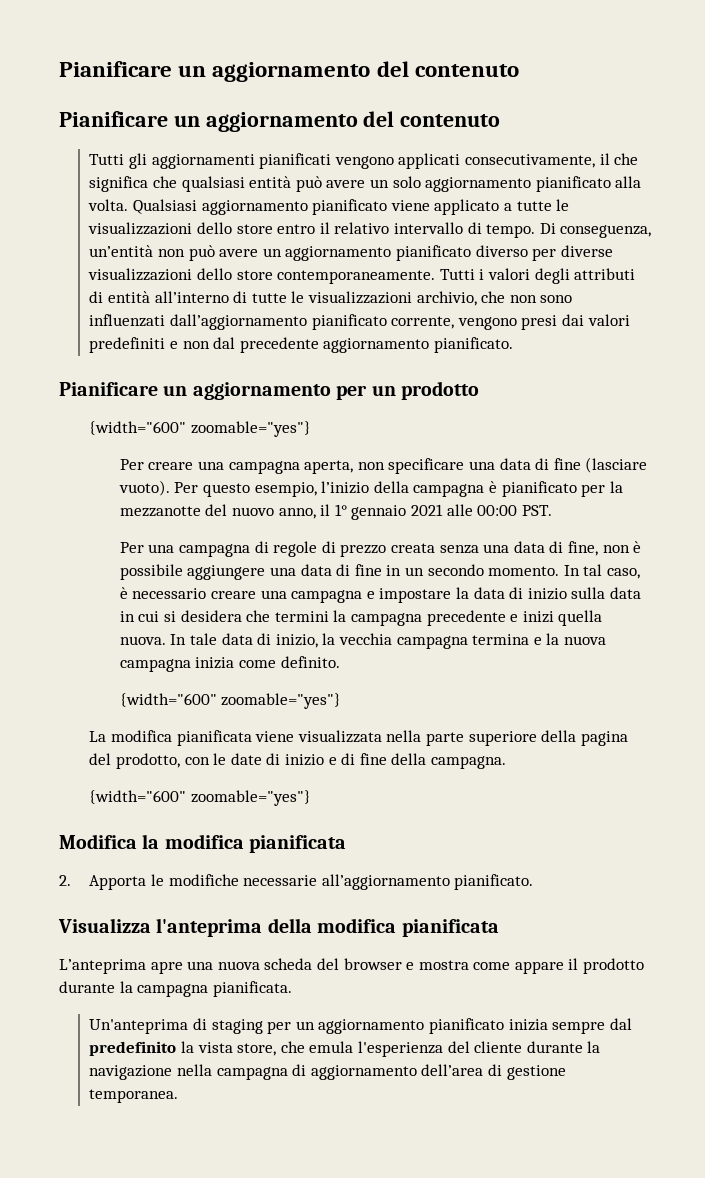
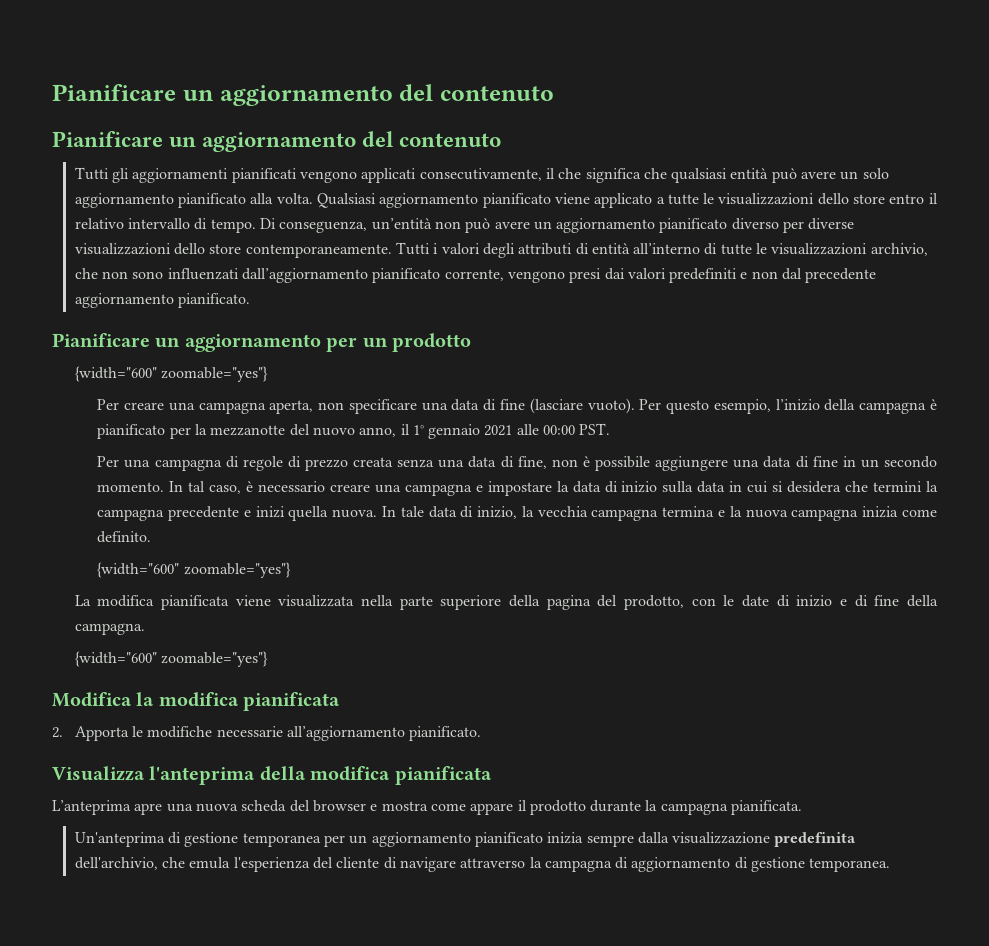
- Un'anteprima di staging per un aggiornamento pianificato inizia sempre dal predefinito la vista store, che emula l'esperienza del cliente durante la navigazione nella campagna di aggiornamento dell’area di gestione temporanea.
+ Un'anteprima di gestione temporanea per un aggiornamento pianificato inizia sempre dalla visualizzazione predefinita dell'archivio, che emula l'esperienza del cliente di navigare attraverso la campagna di aggiornamento di gestione temporanea.

